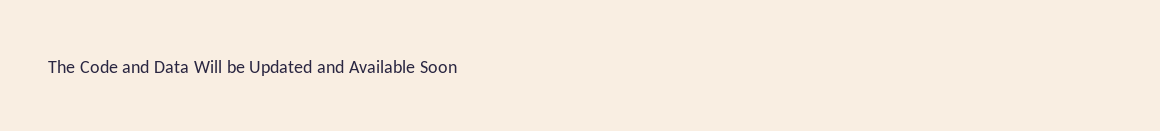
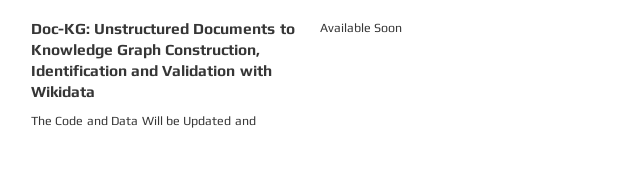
+ Doc-KG: Unstructured Documents to Knowledge Graph Construction, Identification and Validation with Wikidata

